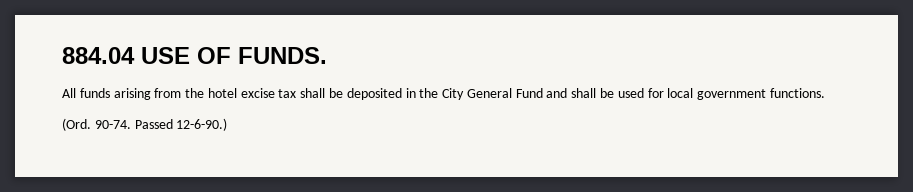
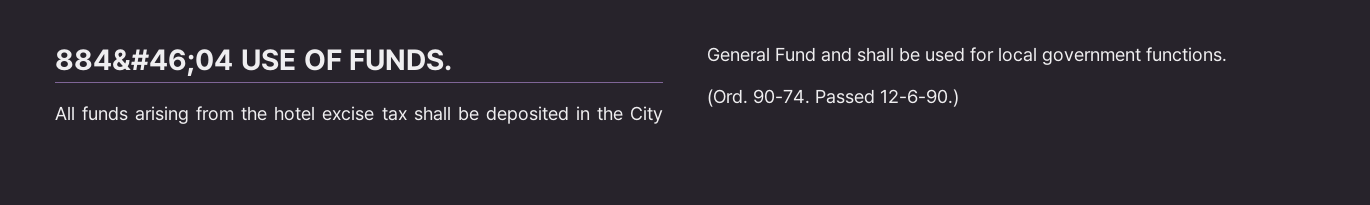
- 884.04 USE OF FUNDS.
+ 884&#46;04 USE OF FUNDS.

